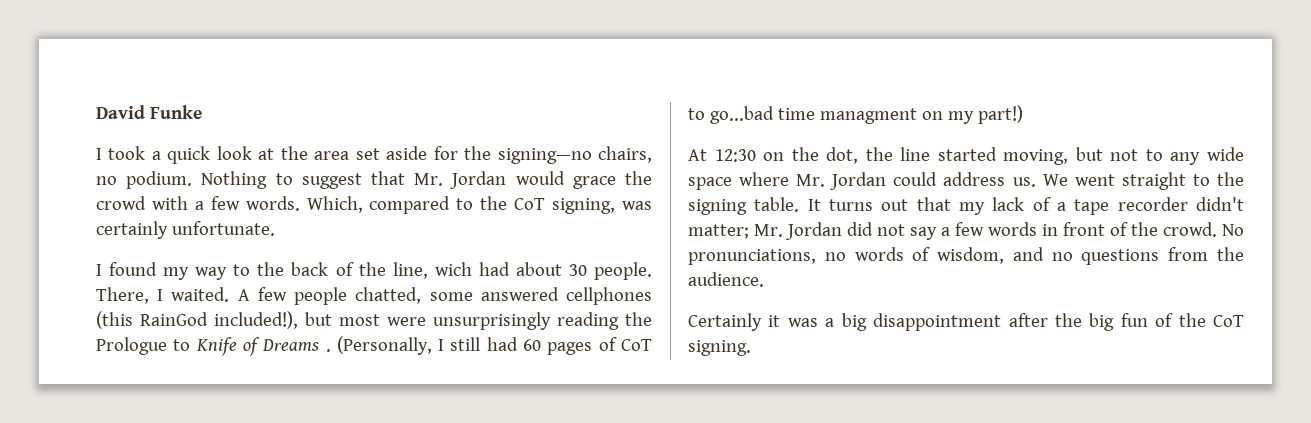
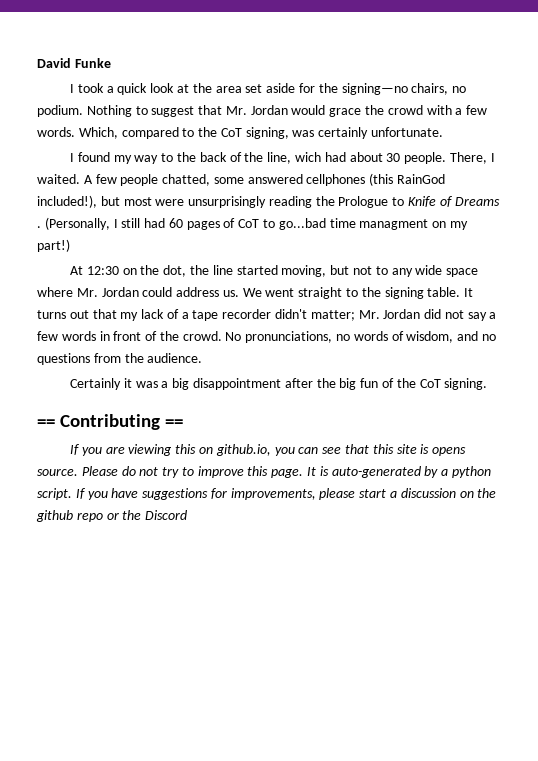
+ == Contributing ==
+ If you are viewing this on github.io, you can see that this site is opens source. Please do not try to improve this page. It is auto-generated by a python script. If you have suggestions for improvements, please start a discussion on the github repo or the Discord

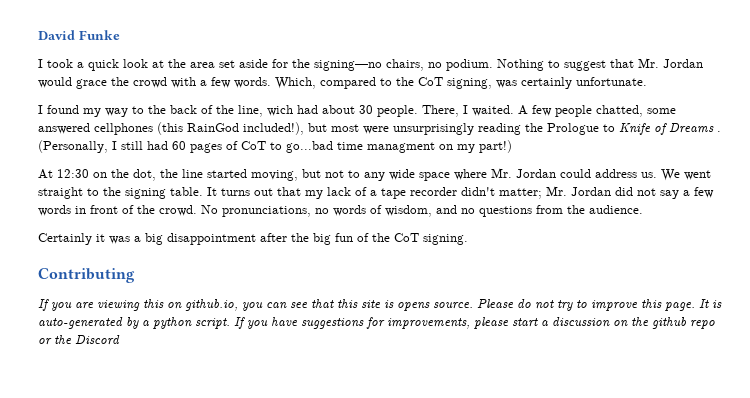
- == Contributing ==
+ Contributing

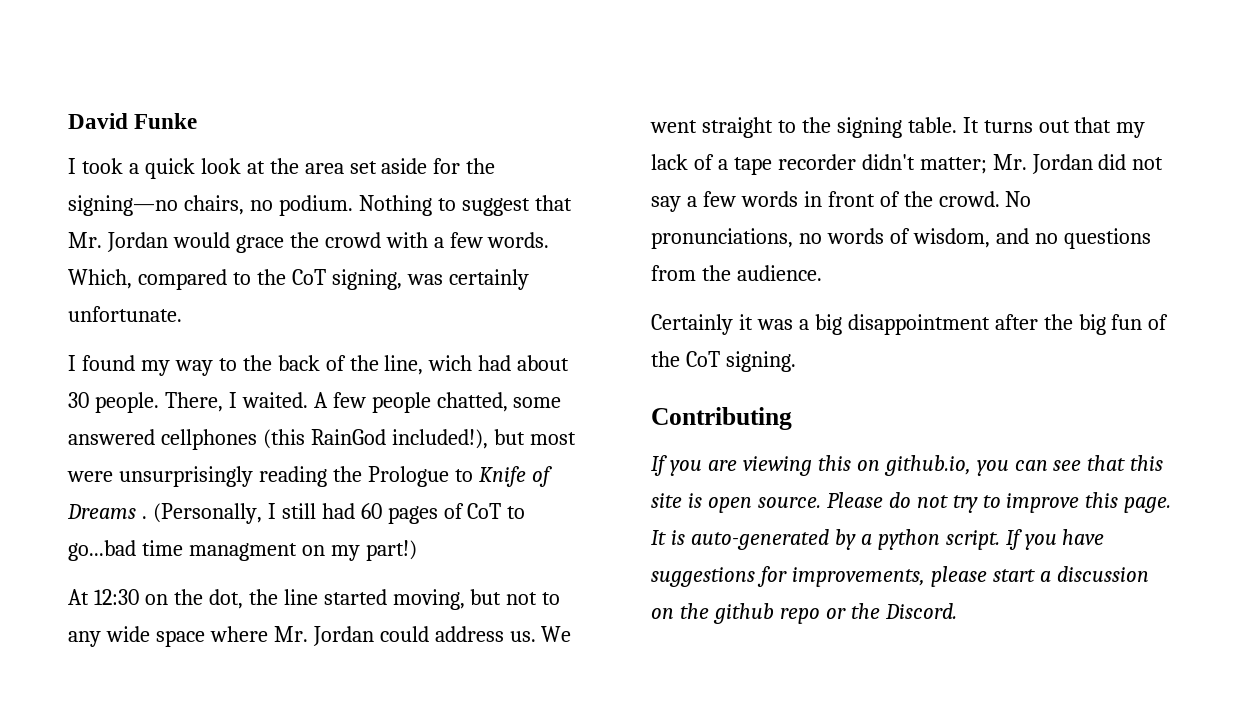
- If you are viewing this on github.io, you can see that this site is opens source.
+ If you are viewing this on github.io, you can see that this site is open source.
- If you have suggestions for improvements, please start a discussion on the github repo or the Discord
+ If you have suggestions for improvements, please start a discussion on the github repo or the Discord.

